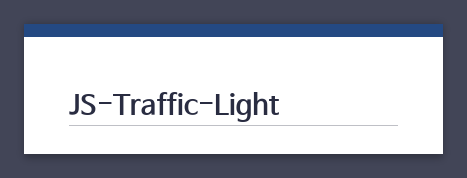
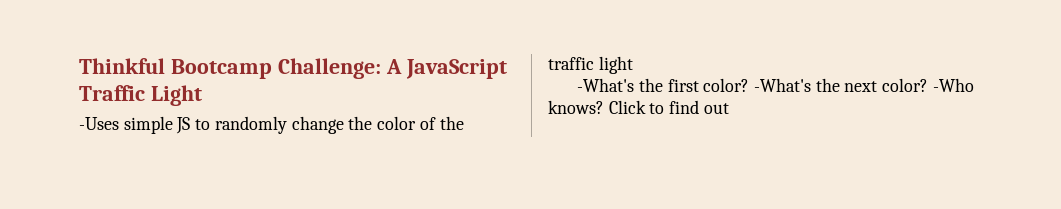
- JS-Traffic-Light
+ Thinkful Bootcamp Challenge: A JavaScript Traffic Light
+ -Uses simple JS to randomly change the color of the traffic light
+ -What's the first color? -What's the next color? -Who knows? Click to find out

